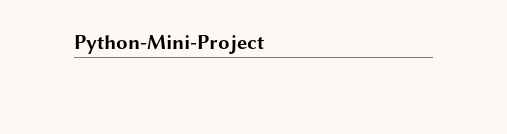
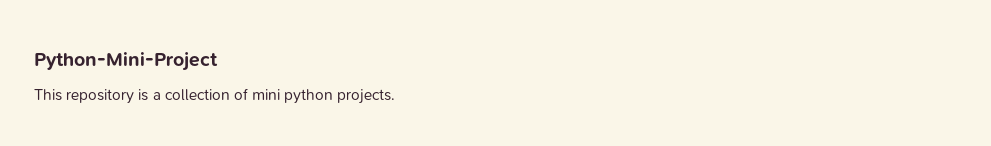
+ This repository is a collection of mini python projects.

